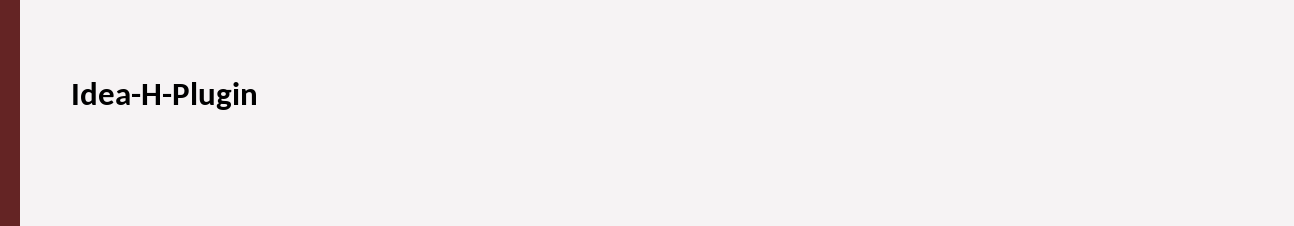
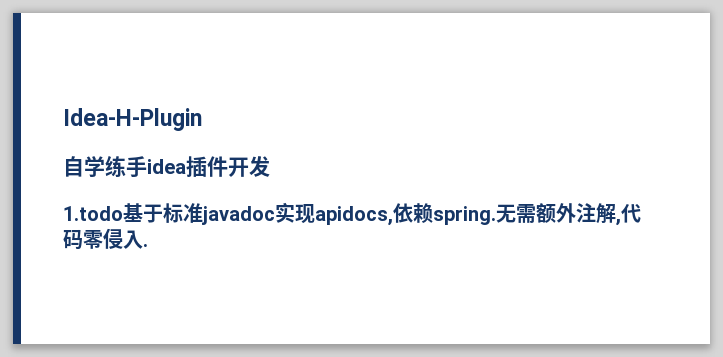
+ 自学练手idea插件开发
+ 1.todo基于标准javadoc实现apidocs,依赖spring.无需额外注解,代码零侵入.

